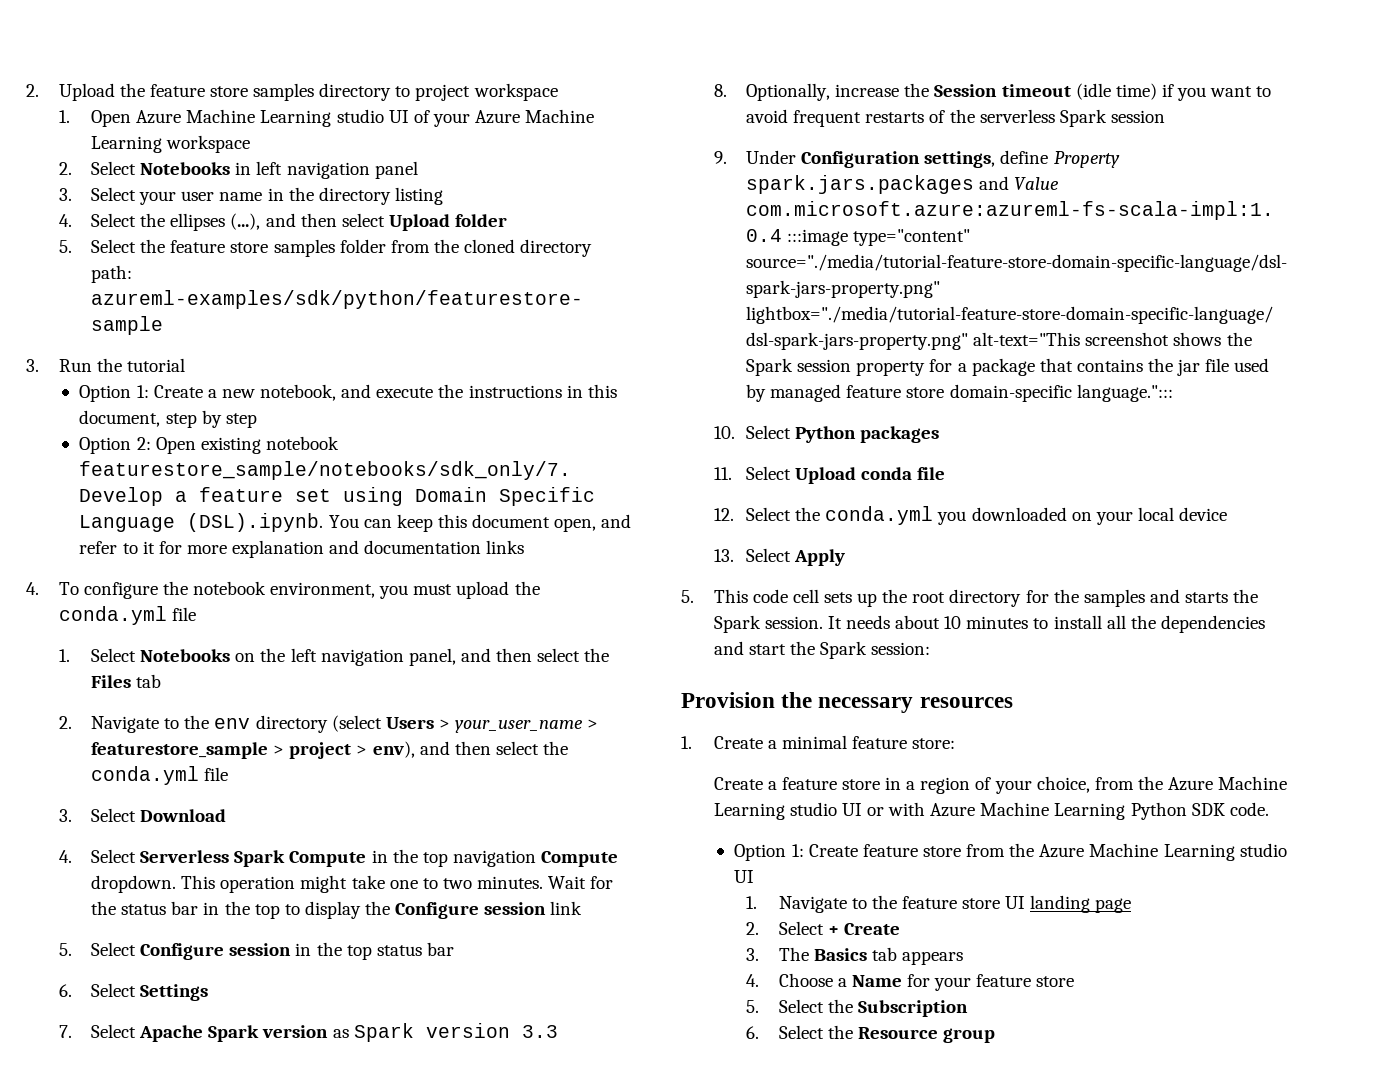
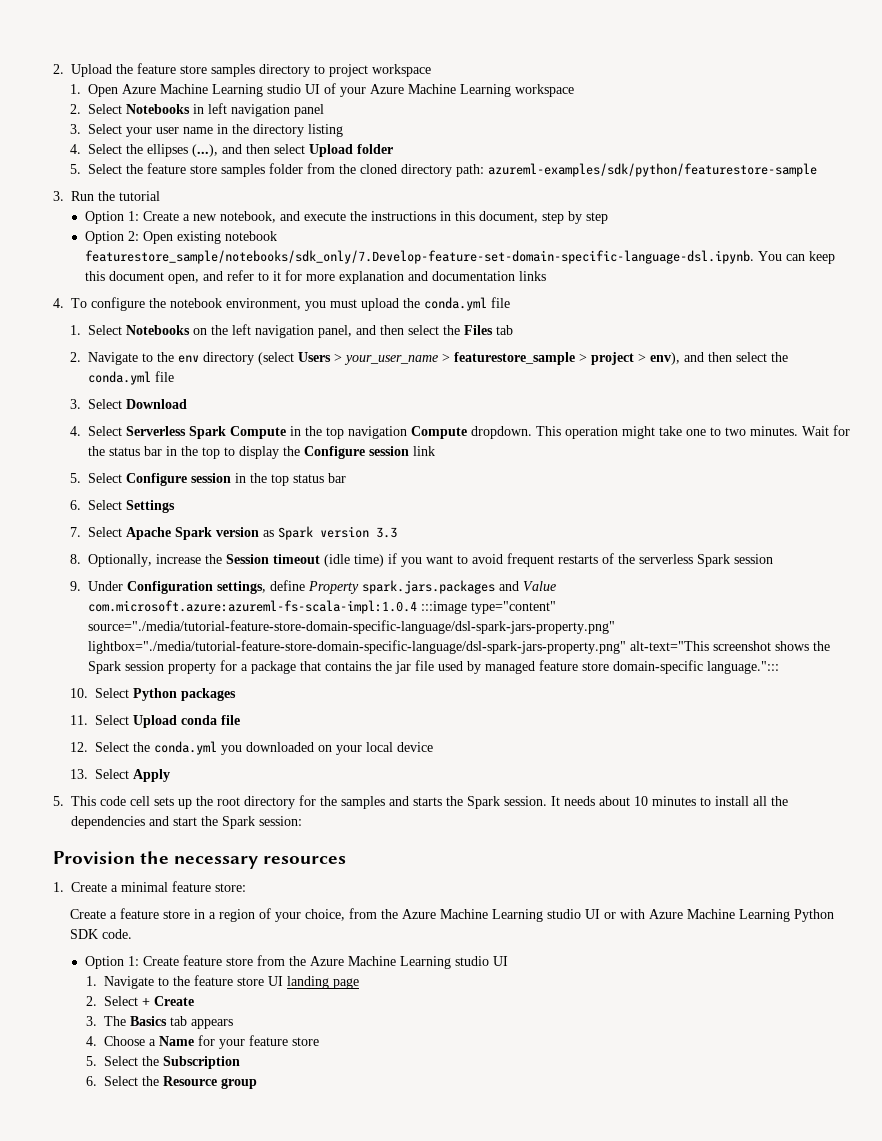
- Option 2: Open existing notebook featurestore_sample/notebooks/sdk_only/7. Develop a feature set using Domain Specific Language (DSL).ipynb. You can keep this document open, and refer to it for more explanation and documentation links
+ Option 2: Open existing notebook featurestore_sample/notebooks/sdk_only/7.Develop-feature-set-domain-specific-language-dsl.ipynb. You can keep this document open, and refer to it for more explanation and documentation links

